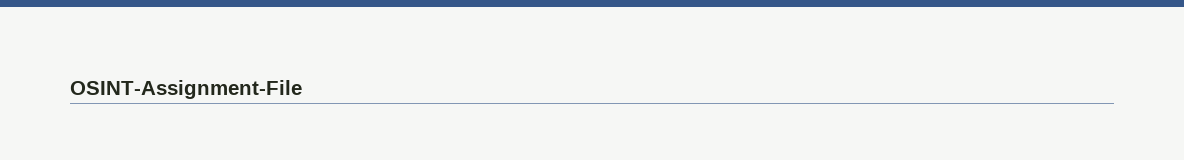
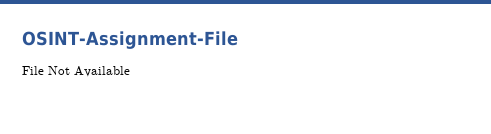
+ File Not Available

